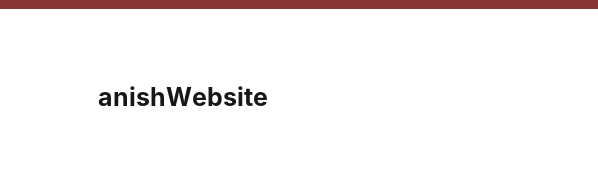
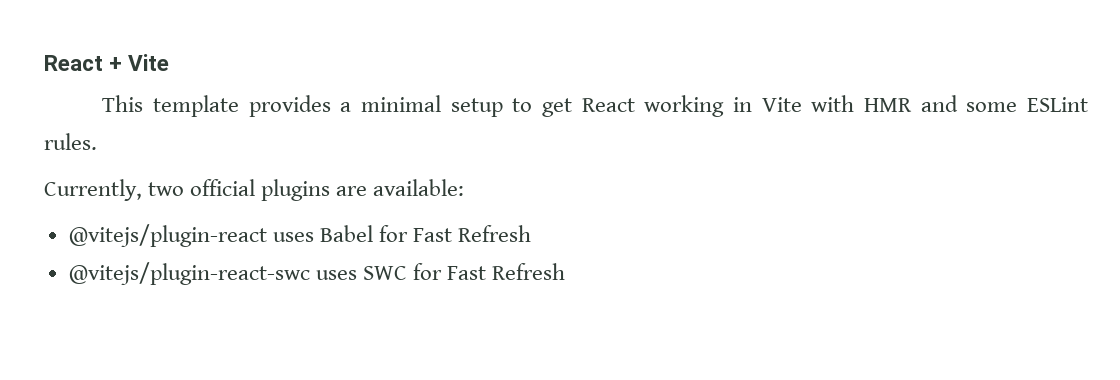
- anishWebsite
+ React + Vite
+ This template provides a minimal setup to get React working in Vite with HMR and some ESLint rules.
+ Currently, two official plugins are available:
+ @vitejs/plugin-react uses Babel for Fast Refresh
+ @vitejs/plugin-react-swc uses SWC for Fast Refresh

